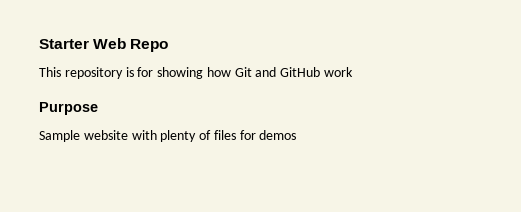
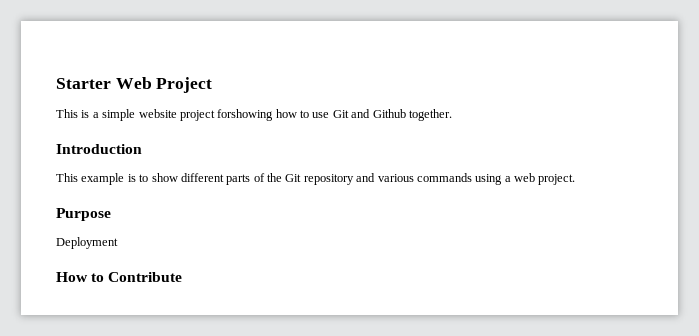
- Starter Web Repo
- This repository is for showing how Git and GitHub work
+ Starter Web Project
+ This is a simple website project forshowing how to use Git and Github together.
+ Introduction
+ This example is to show different parts of the Git repository and various commands using a web project.
  Purpose
- Sample website with plenty of files for demos
+ Deployment
+ How to Contribute

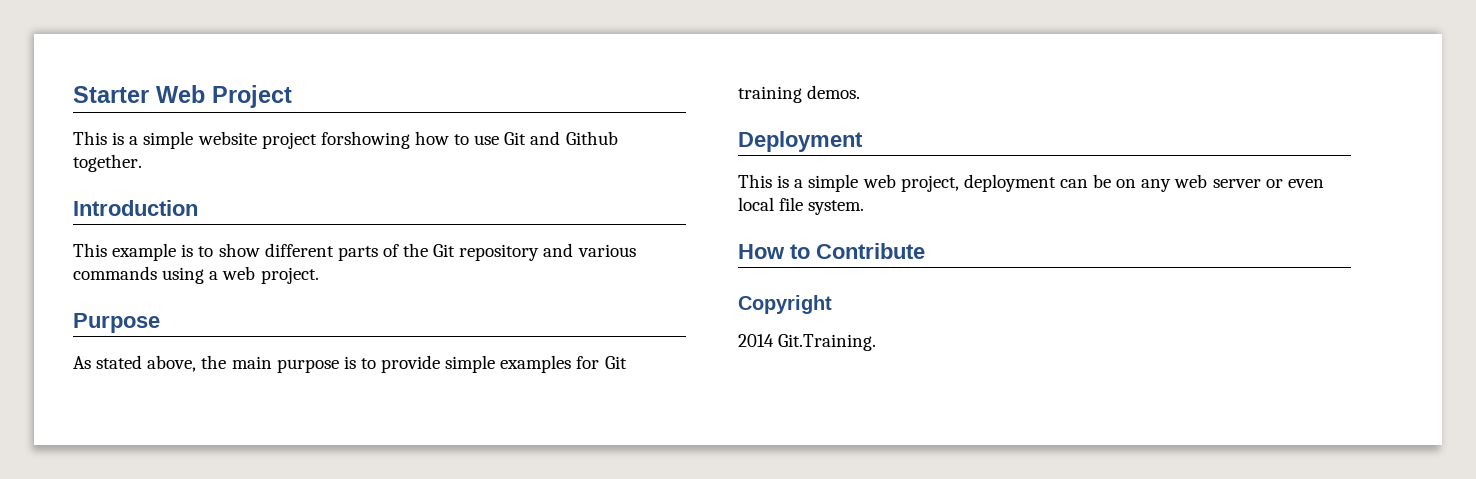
+ As stated above, the main purpose is to provide simple examples for Git training demos.
  Deployment
+ This is a simple web project, deployment can be on any web server or even local file system.
+ Copyright
+ 2014 Git.Training.

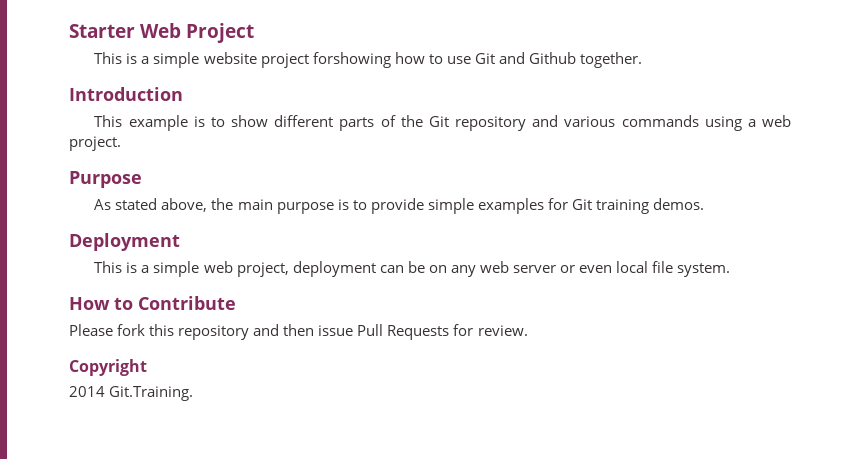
+ Please fork this repository and then issue Pull Requests for review.

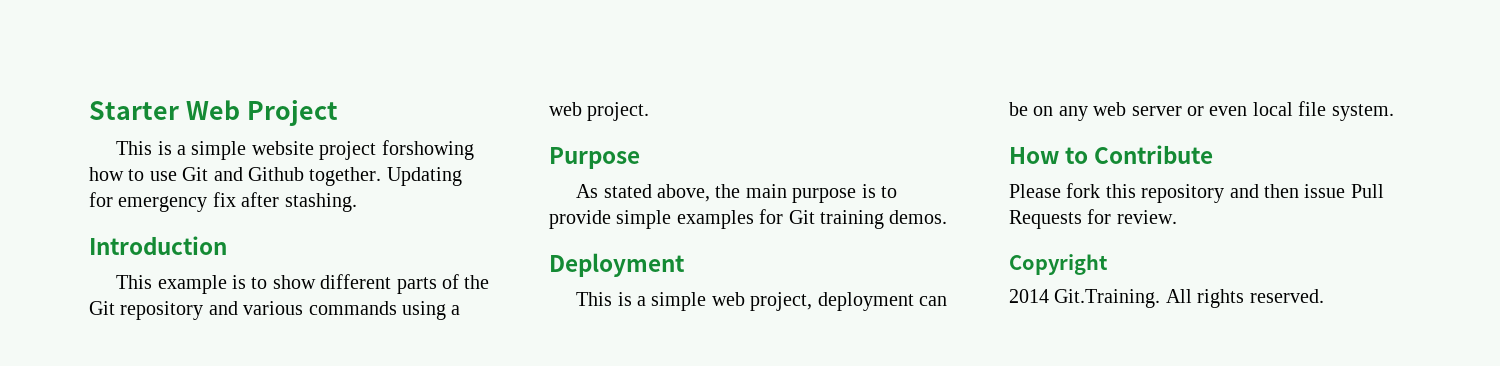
+ Updating for emergency fix after stashing.
- 2014 Git.Training.
+ 2014 Git.Training. All rights reserved.

